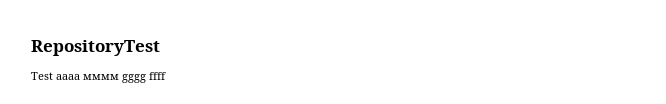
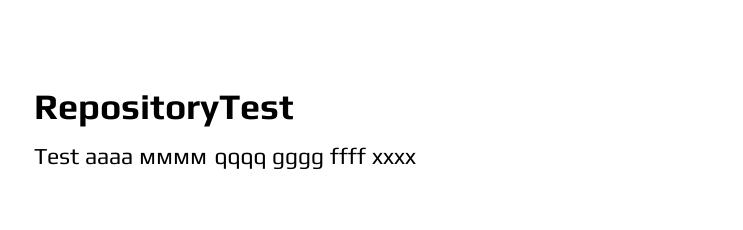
- Test аааа мммм gggg ffff
+ Test аааа мммм qqqq gggg ffff xxxx

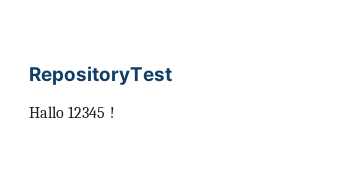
- Test аааа мммм qqqq gggg ffff xxxx
+ Hallo 12345 !

